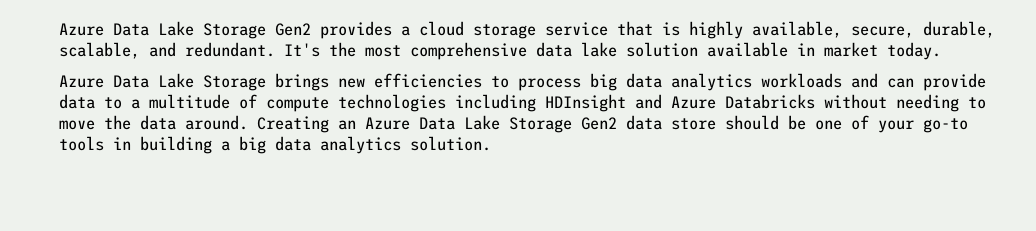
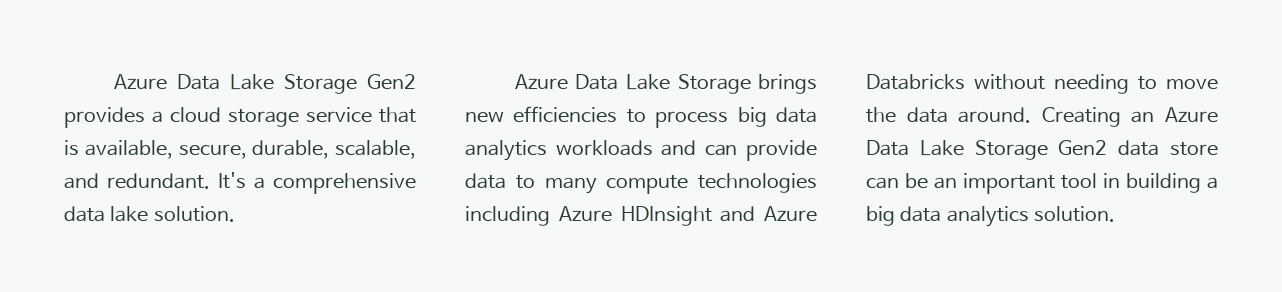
- Azure Data Lake Storage Gen2 provides a cloud storage service that is highly available, secure, durable, scalable, and redundant.
+ Azure Data Lake Storage Gen2 provides a cloud storage service that is available, secure, durable, scalable, and redundant.
- It's the most comprehensive data lake solution available in market today.
+ It's a comprehensive data lake solution.
- Azure Data Lake Storage brings new efficiencies to process big data analytics workloads and can provide data to a multitude of compute technologies including HDInsight and Azure Databricks without needing to move the data around.
+ Azure Data Lake Storage brings new efficiencies to process big data analytics workloads and can provide data to many compute technologies including Azure HDInsight and Azure Databricks without needing to move the data around.
- Creating an Azure Data Lake Storage Gen2 data store should be one of your go-to tools in building a big data analytics solution.
+ Creating an Azure Data Lake Storage Gen2 data store can be an important tool in building a big data analytics solution.

